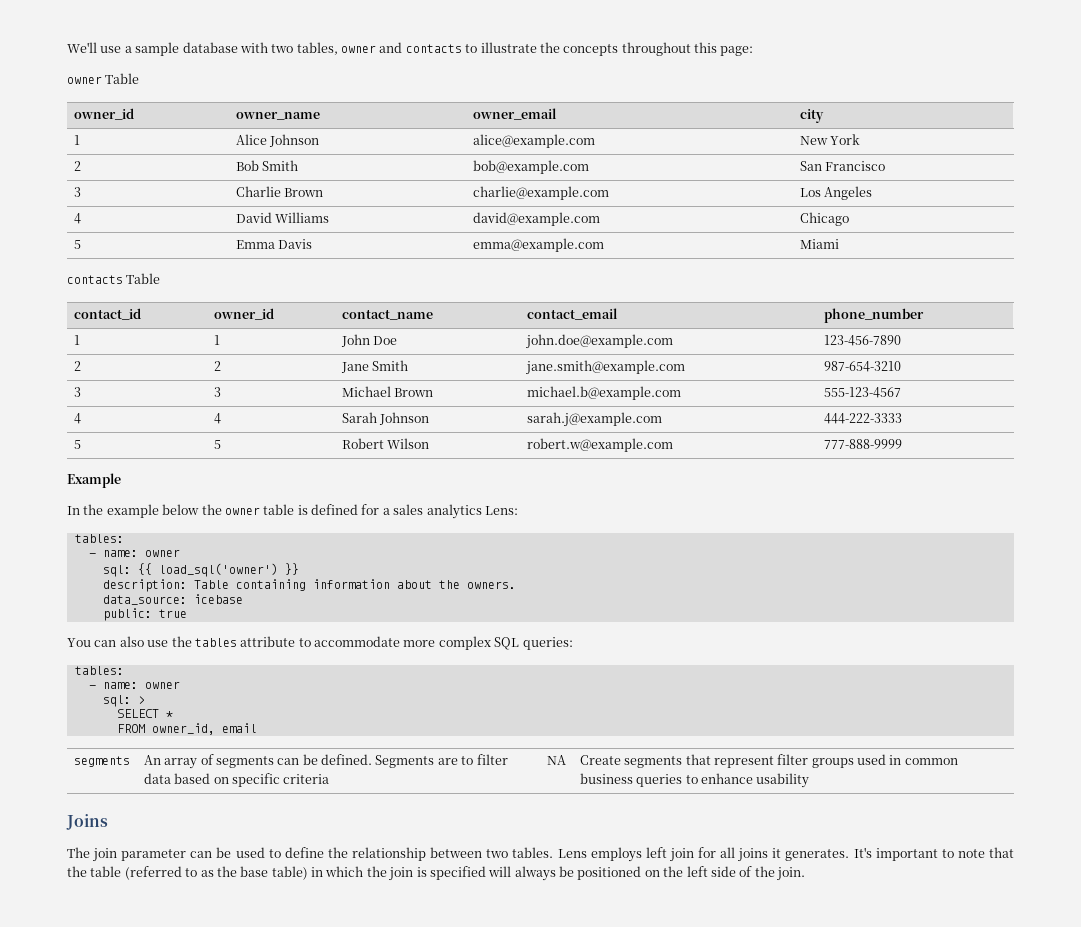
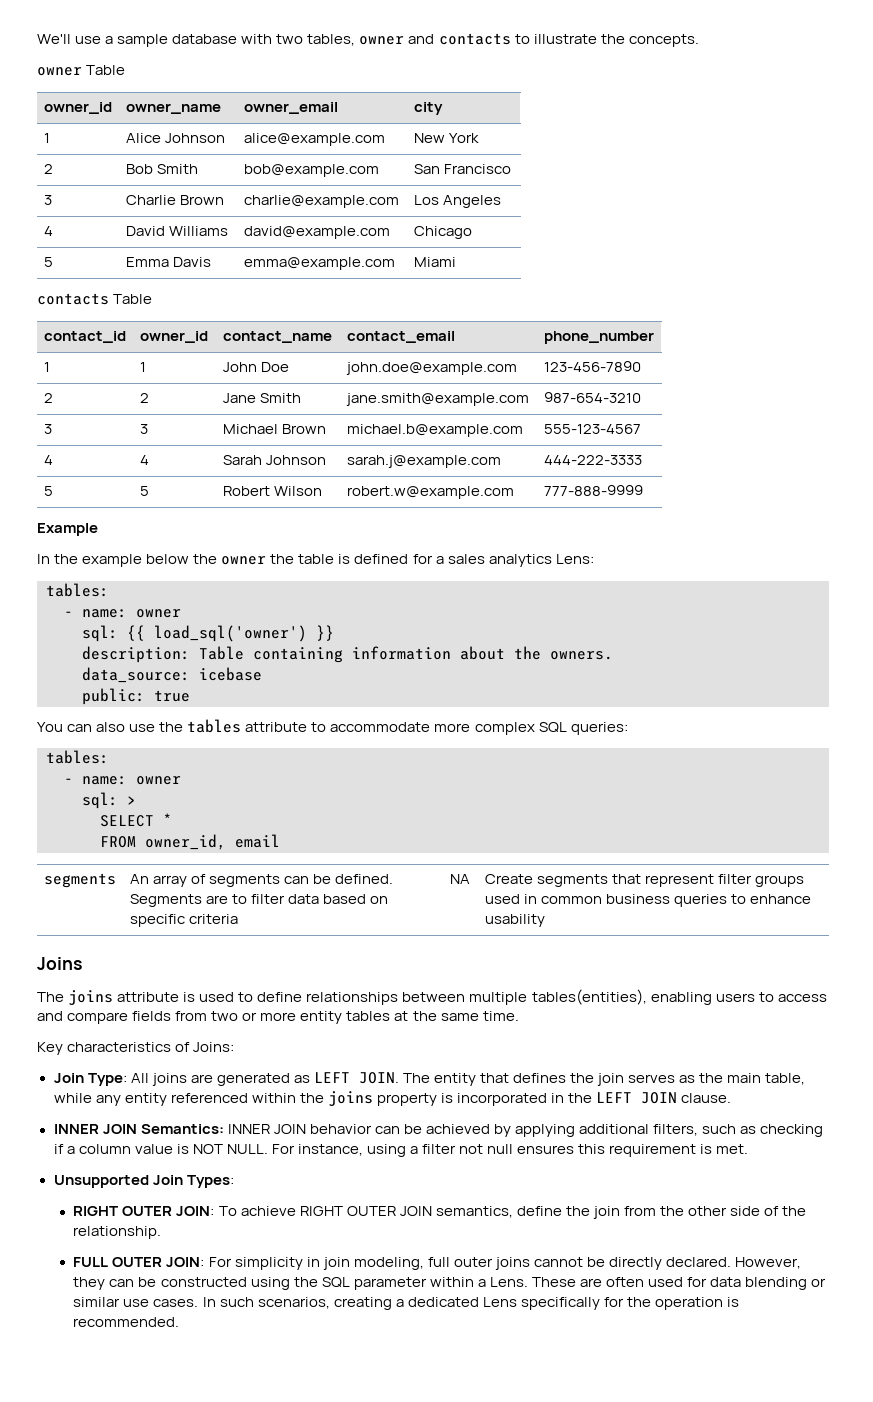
- We'll use a sample database with two tables, owner and contacts to illustrate the concepts throughout this page:
+ We'll use a sample database with two tables, owner and contacts to illustrate the concepts.
- In the example below the owner table is defined for a sales analytics Lens:
+ In the example below the owner the table is defined for a sales analytics Lens:
- The join parameter can be used to define the relationship between two tables. Lens employs left join for all joins it generates. It's important to note that the table (referred to as the base table) in which the join is specified will always be positioned on the left side of the join.
+ The joins attribute is used to define relationships between multiple tables(entities), enabling users to access and compare fields from two or more entity tables at the same time.
+ Key characteristics of Joins:
+ Join Type: All joins are generated as LEFT JOIN. The entity that defines the join serves as the main table, while any entity referenced within the joins property is incorporated in the LEFT JOIN clause.
+ INNER JOIN Semantics: INNER JOIN behavior can be achieved by applying additional filters, such as checking if a column value is NOT NULL. For instance, using a filter not null ensures this requirement is met.
+ Unsupported Join Types:
+ RIGHT OUTER JOIN: To achieve RIGHT OUTER JOIN semantics, define the join from the other side of the relationship.
+ FULL OUTER JOIN: For simplicity in join modeling, full outer joins cannot be directly declared. However, they can be constructed using the SQL parameter within a Lens. These are often used for data blending or similar use cases. In such scenarios, creating a dedicated Lens specifically for the operation is recommended.

